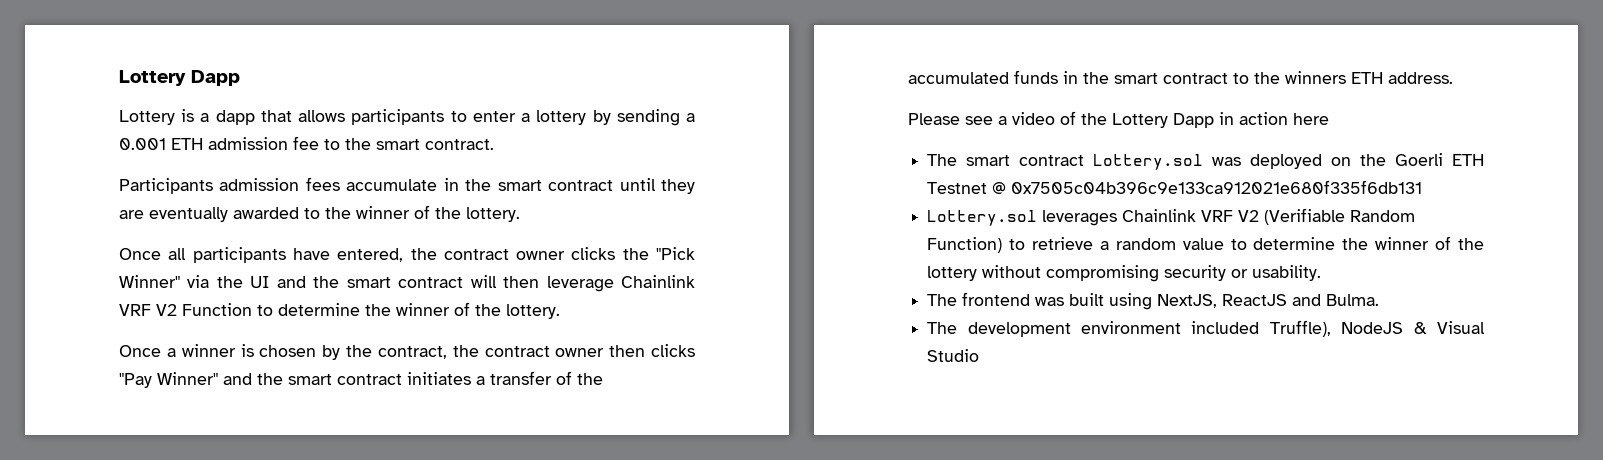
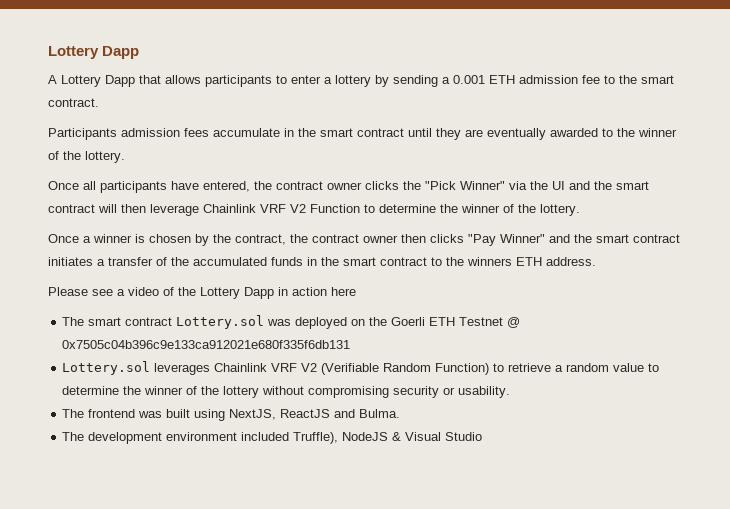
- Lottery is a dapp that allows participants to enter a lottery by sending a 0.001 ETH admission fee to the smart contract.
+ A Lottery Dapp that allows participants to enter a lottery by sending a 0.001 ETH admission fee to the smart contract.

